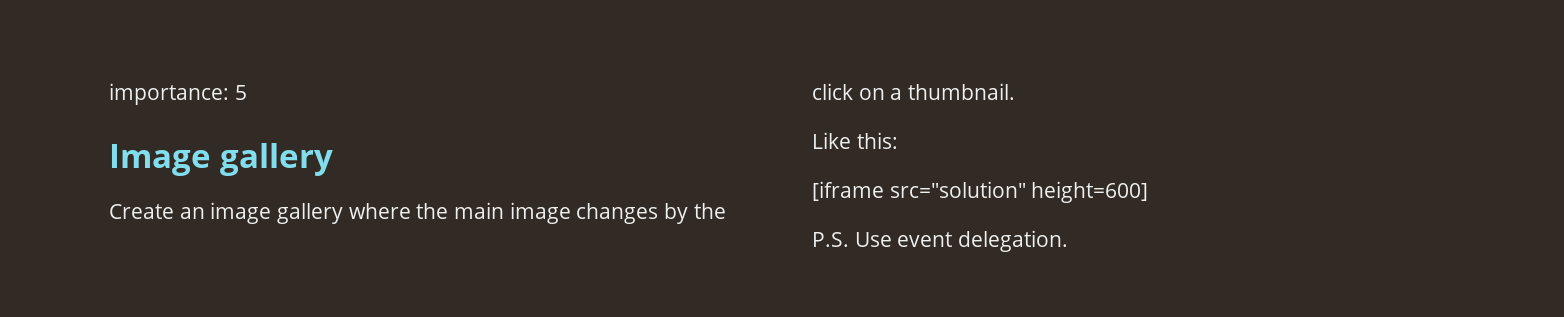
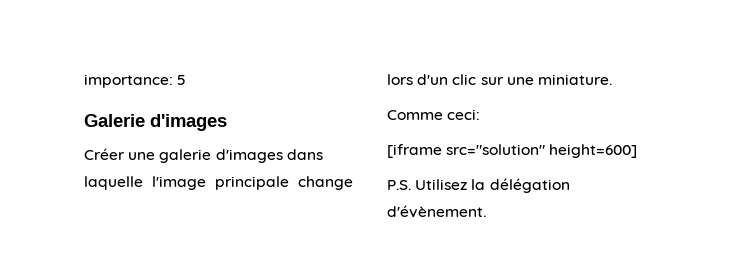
- Image gallery
- Create an image gallery where the main image changes by the click on a thumbnail.
- Like this:
+ Galerie d'images
+ Créer une galerie d'images dans laquelle l'image principale change lors d'un clic sur une miniature.
+ Comme ceci:
- P.S. Use event delegation.
+ P.S. Utilisez la délégation d'évènement.

